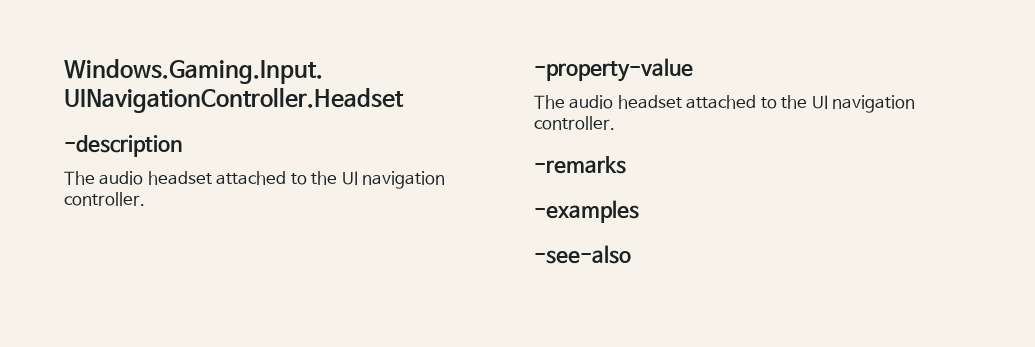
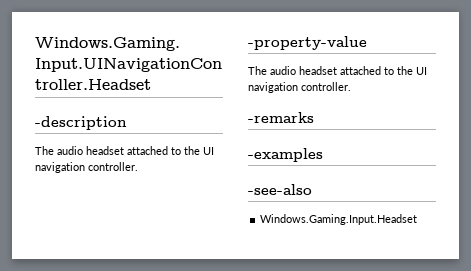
+ Windows.Gaming.Input.Headset

